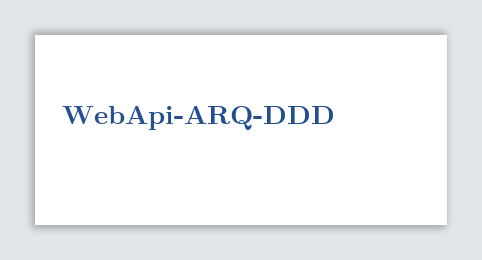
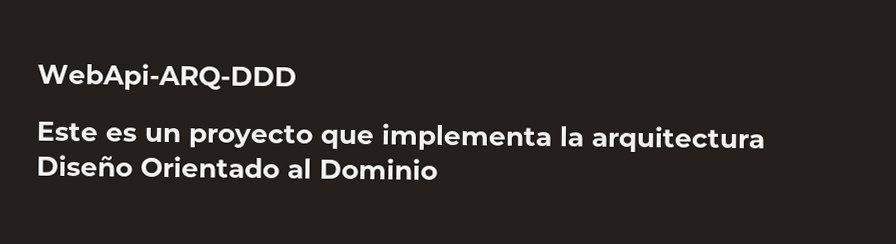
+ Este es un proyecto que implementa la arquitectura Diseño Orientado al Dominio

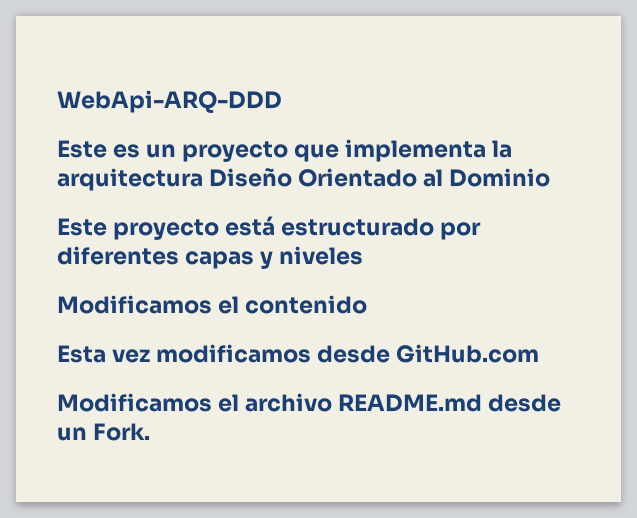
+ Este proyecto está estructurado por diferentes capas y niveles
+ Modificamos el contenido
+ Esta vez modificamos desde GitHub.com
+ Modificamos el archivo README.md desde un Fork.

